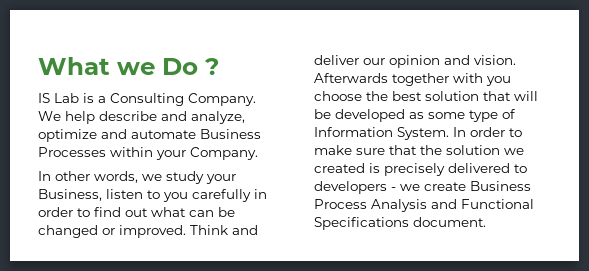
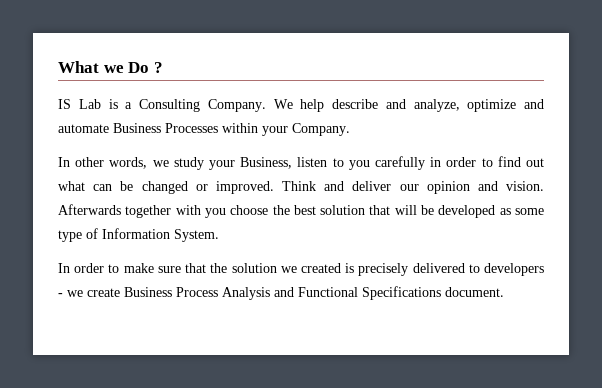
- Afterwards together with you choose the best solution that will be developed as some type of Information System. In order to make sure that the solution we created is precisely delivered to developers - we create Business Process Analysis and Functional Specifications document.
+ Afterwards together with you choose the best solution that will be developed as some type of Information System.
+ In order to make sure that the solution we created is precisely delivered to developers - we create Business Process Analysis and Functional Specifications document.

